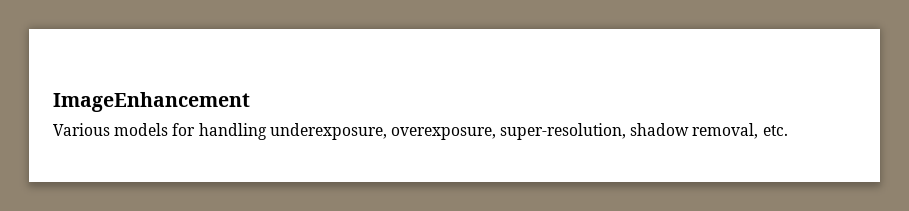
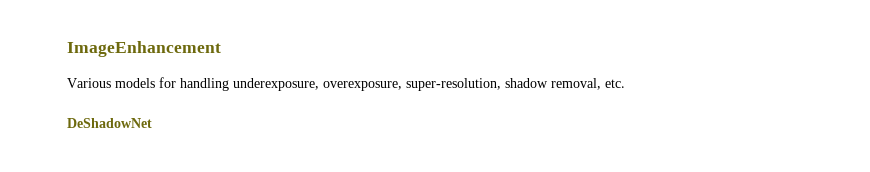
+ DeShadowNet

